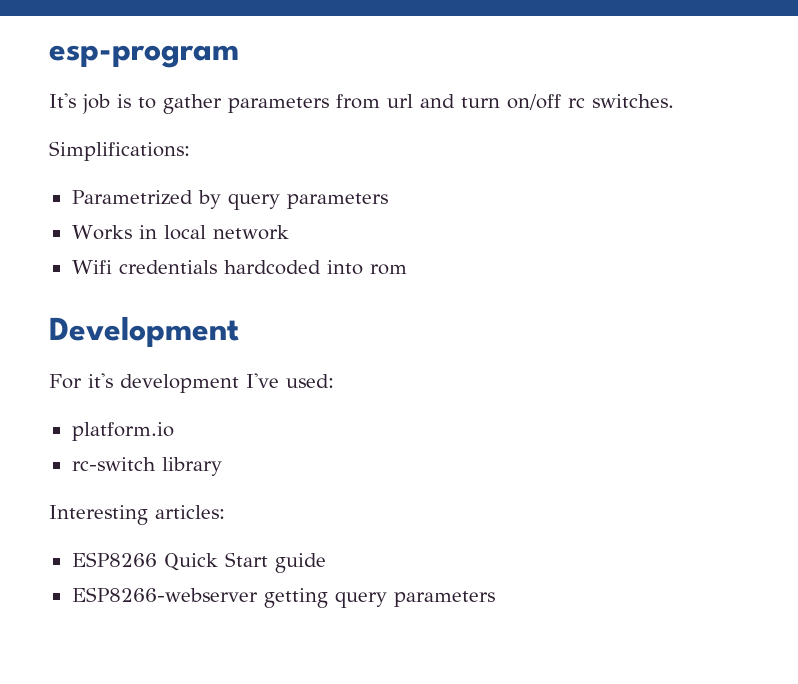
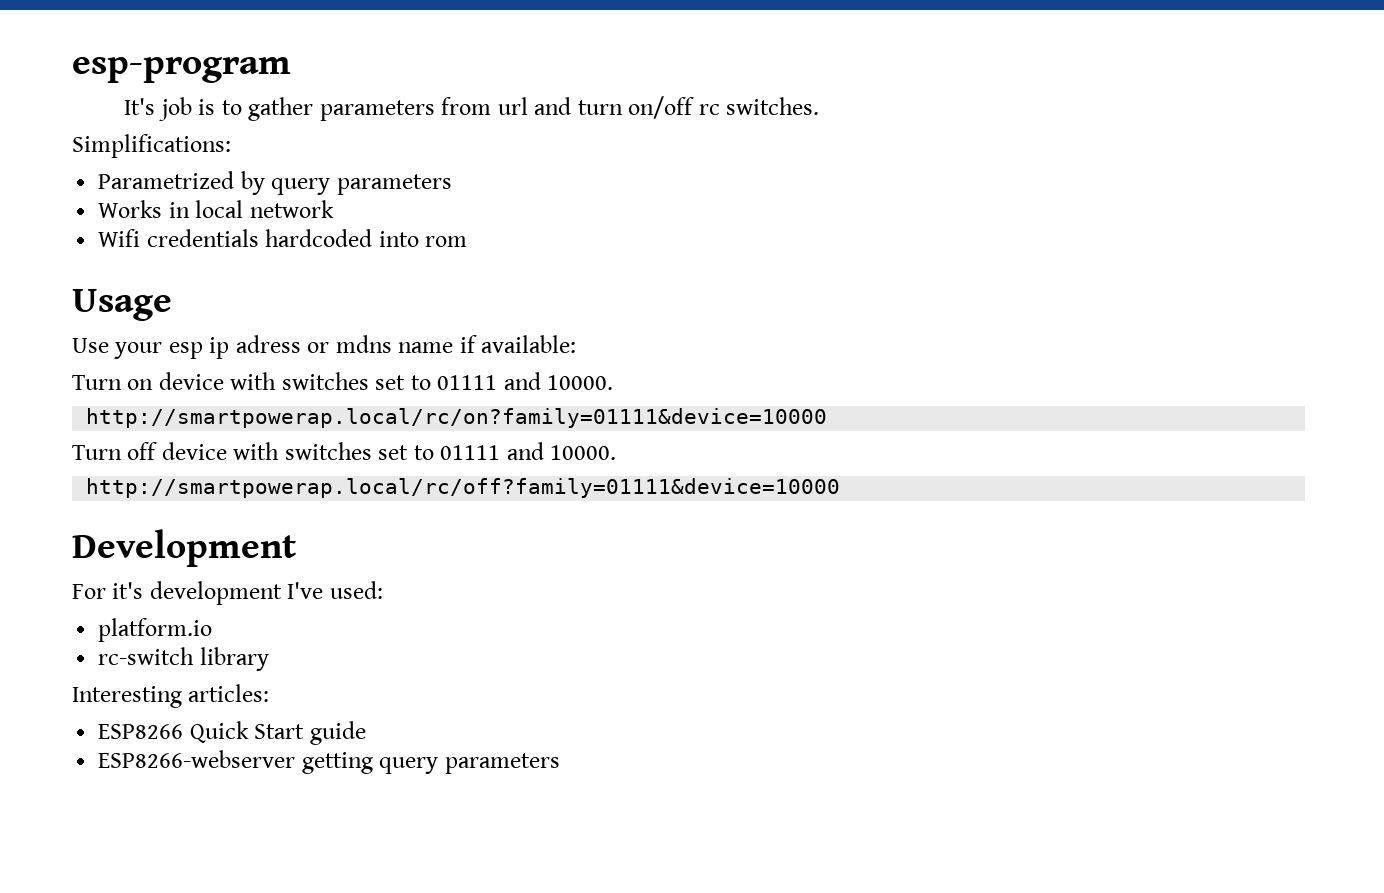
+ Usage
+ Use your esp ip adress or mdns name if available:
+ Turn on device with switches set to 01111 and 10000.
+ http://smartpowerap.local/rc/on?family=01111&device=10000
+ Turn off device with switches set to 01111 and 10000.
+ http://smartpowerap.local/rc/off?family=01111&device=10000

